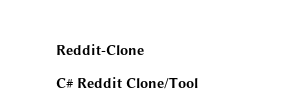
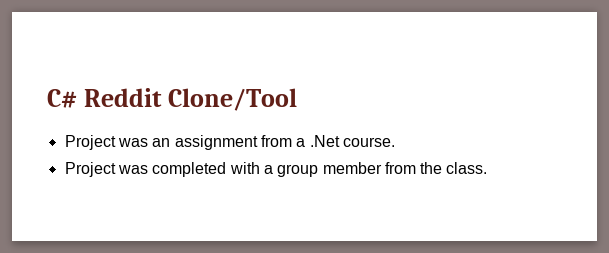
- Reddit-Clone
+ Project was an assignment from a .Net course.
+ Project was completed with a group member from the class.

